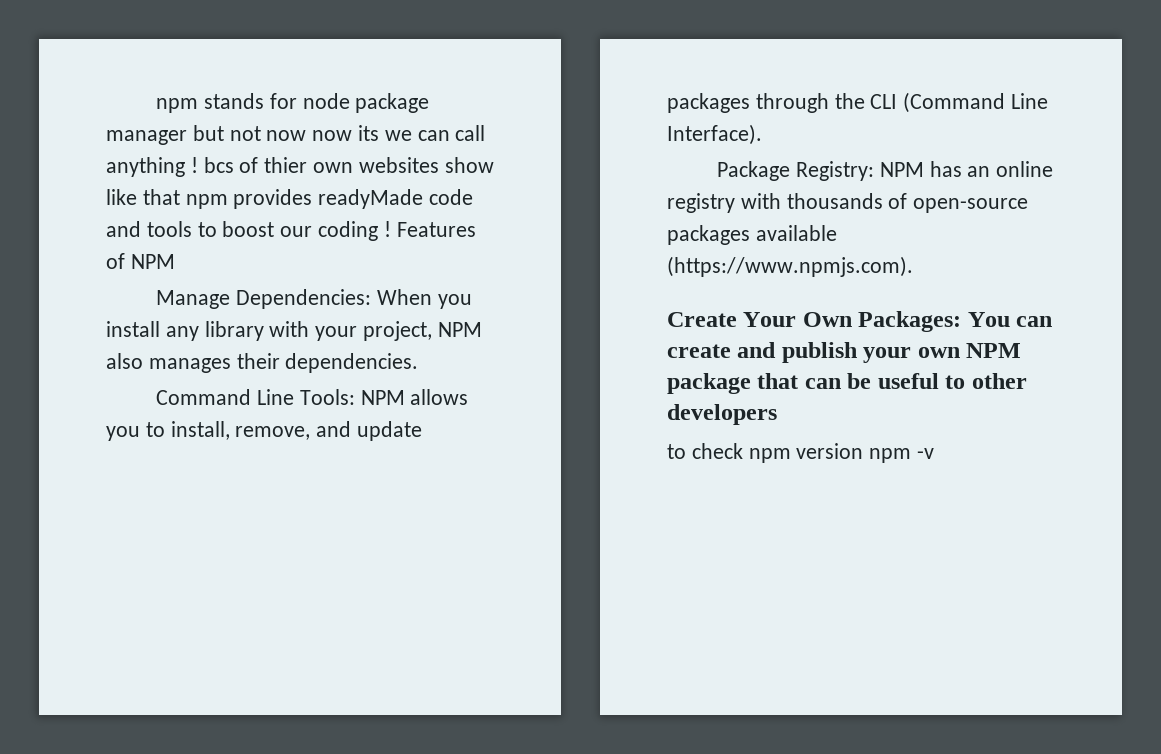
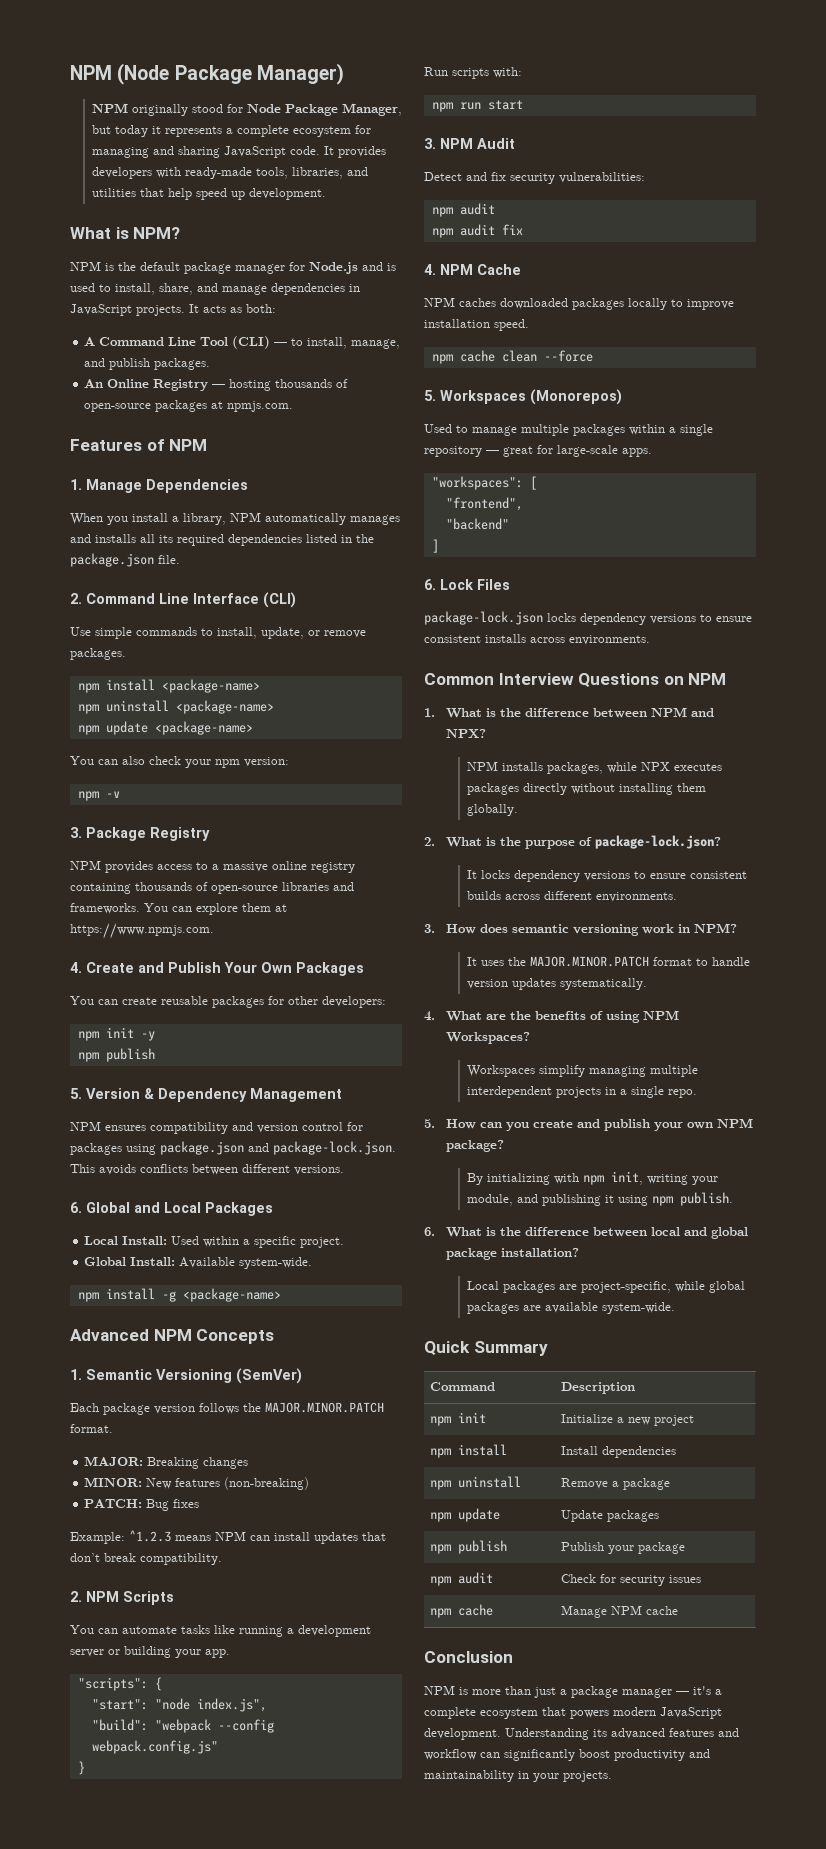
- npm stands for node package manager but not now now its we can call anything ! bcs of thier own websites show like that npm provides readyMade code and tools to boost our coding ! Features of NPM
- Manage Dependencies: When you install any library with your project, NPM also manages their dependencies.
- Command Line Tools: NPM allows you to install, remove, and update packages through the CLI (Command Line Interface).
- Package Registry: NPM has an online registry with thousands of open-source packages available (https://www.npmjs.com).
- Create Your Own Packages: You can create and publish your own NPM package that can be useful to other developers
- to check npm version npm -v
+ NPM (Node Package Manager)
+ NPM originally stood for Node Package Manager, but today it represents a complete ecosystem for managing and sharing JavaScript code. It provides developers with ready-made tools, libraries, and utilities that help speed up development.
+ What is NPM?
+ NPM is the default package manager for Node.js and is used to install, share, and manage dependencies in JavaScript projects. It acts as both:
+ A Command Line Tool (CLI) — to install, manage, and publish packages.
+ An Online Registry — hosting thousands of open-source packages at npmjs.com.
+ Features of NPM
+ 1. Manage Dependencies
+ When you install a library, NPM automatically manages and installs all its required dependencies listed in the package.json file.
+ 2. Command Line Interface (CLI)
+ Use simple commands to install, update, or remove packages.
+ npm install <package-name>
+ npm uninstall <package-name>
+ npm update <package-name>
+ You can also check your npm version:
+ npm -v
+ 3. Package Registry
+ NPM provides access to a massive online registry containing thousands of open-source libraries and frameworks. You can explore them at https://www.npmjs.com.
+ 4. Create and Publish Your Own Packages
+ You can create reusable packages for other developers:
+ npm init -y
+ npm publish
+ 5. Version & Dependency Management
+ NPM ensures compatibility and version control for packages using package.json and package-lock.json. This avoids conflicts between different versions.
+ 6. Global and Local Packages
+ Local Install: Used within a specific project.
+ Global Install: Available system-wide.
+ npm install -g <package-name>
+ Advanced NPM Concepts
+ 1. Semantic Versioning (SemVer)
+ Each package version follows the MAJOR.MINOR.PATCH format.
+ MAJOR: Breaking changes
+ MINOR: New features (non-breaking)
+ PATCH: Bug fixes
+ Example: ^1.2.3 means NPM can install updates that don’t break compatibility.
+ 2. NPM Scripts
+ You can automate tasks like running a development server or building your app.
+ "scripts": {
+ "start": "node index.js",
+ "build": "webpack --config webpack.config.js"
+ }
+ Run scripts with:
+ npm run start
+ 3. NPM Audit
+ Detect and fix security vulnerabilities:
+ npm audit
+ npm audit fix
+ 4. NPM Cache
+ NPM caches downloaded packages locally to improve installation speed.
+ npm cache clean --force
+ 5. Workspaces (Monorepos)
+ Used to manage multiple packages within a single repository — great for large-scale apps.
+ "workspaces": [
+ "frontend",
+ "backend"
+ ]
+ 6. Lock Files
+ package-lock.json locks dependency versions to ensure consistent installs across environments.
+ Common Interview Questions on NPM
+ 1. What is the difference between NPM and NPX?
+ NPM installs packages, while NPX executes packages directly without installing them globally.
+ 2. What is the purpose of package-lock.json?
+ It locks dependency versions to ensure consistent builds across different environments.
+ 3. How does semantic versioning work in NPM?
+ It uses the MAJOR.MINOR.PATCH format to handle version updates systematically.
+ 4. What are the benefits of using NPM Workspaces?
+ Workspaces simplify managing multiple interdependent projects in a single repo.
+ 5. How can you create and publish your own NPM package?
+ By initializing with npm init, writing your module, and publishing it using npm publish.
+ 6. What is the difference between local and global package installation?
+ Local packages are project-specific, while global packages are available system-wide.
+ Quick Summary
+ Command | Description
+ npm init | Initialize a new project
+ npm install | Install dependencies
+ npm uninstall | Remove a package
+ npm update | Update packages
+ npm publish | Publish your package
+ npm audit | Check for security issues
+ npm cache | Manage NPM cache
+ Conclusion
+ NPM is more than just a package manager — it's a complete ecosystem that powers modern JavaScript development. Understanding its advanced features and workflow can significantly boost productivity and maintainability in your projects.

